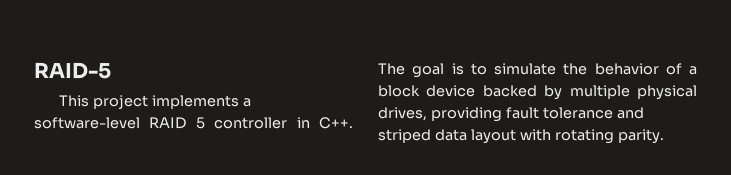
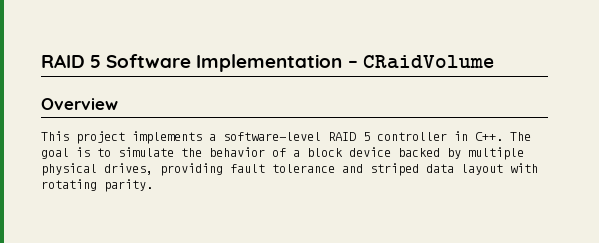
- RAID-5
+ RAID 5 Software Implementation – CRaidVolume
+ Overview

